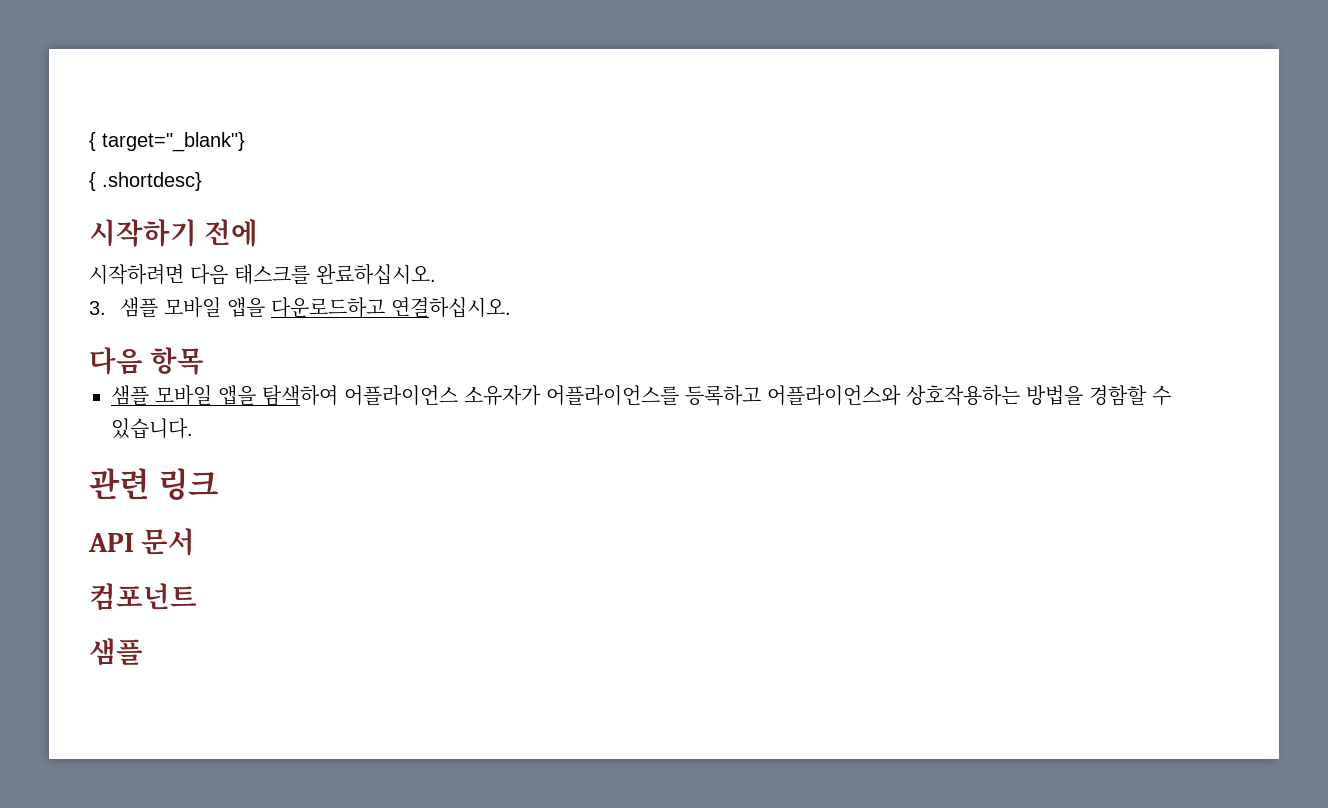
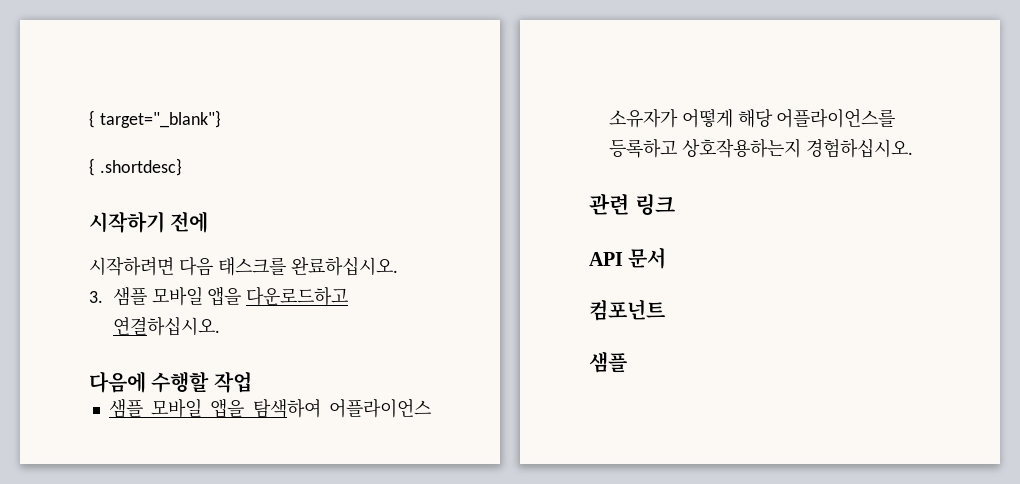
- 다음 항목
+ 다음에 수행할 작업
- 샘플 모바일 앱을 탐색하여 어플라이언스 소유자가 어플라이언스를 등록하고 어플라이언스와 상호작용하는 방법을 경함할 수 있습니다.
+ 샘플 모바일 앱을 탐색하여 어플라이언스 소유자가 어떻게 해당 어플라이언스를 등록하고 상호작용하는지 경험하십시오.

